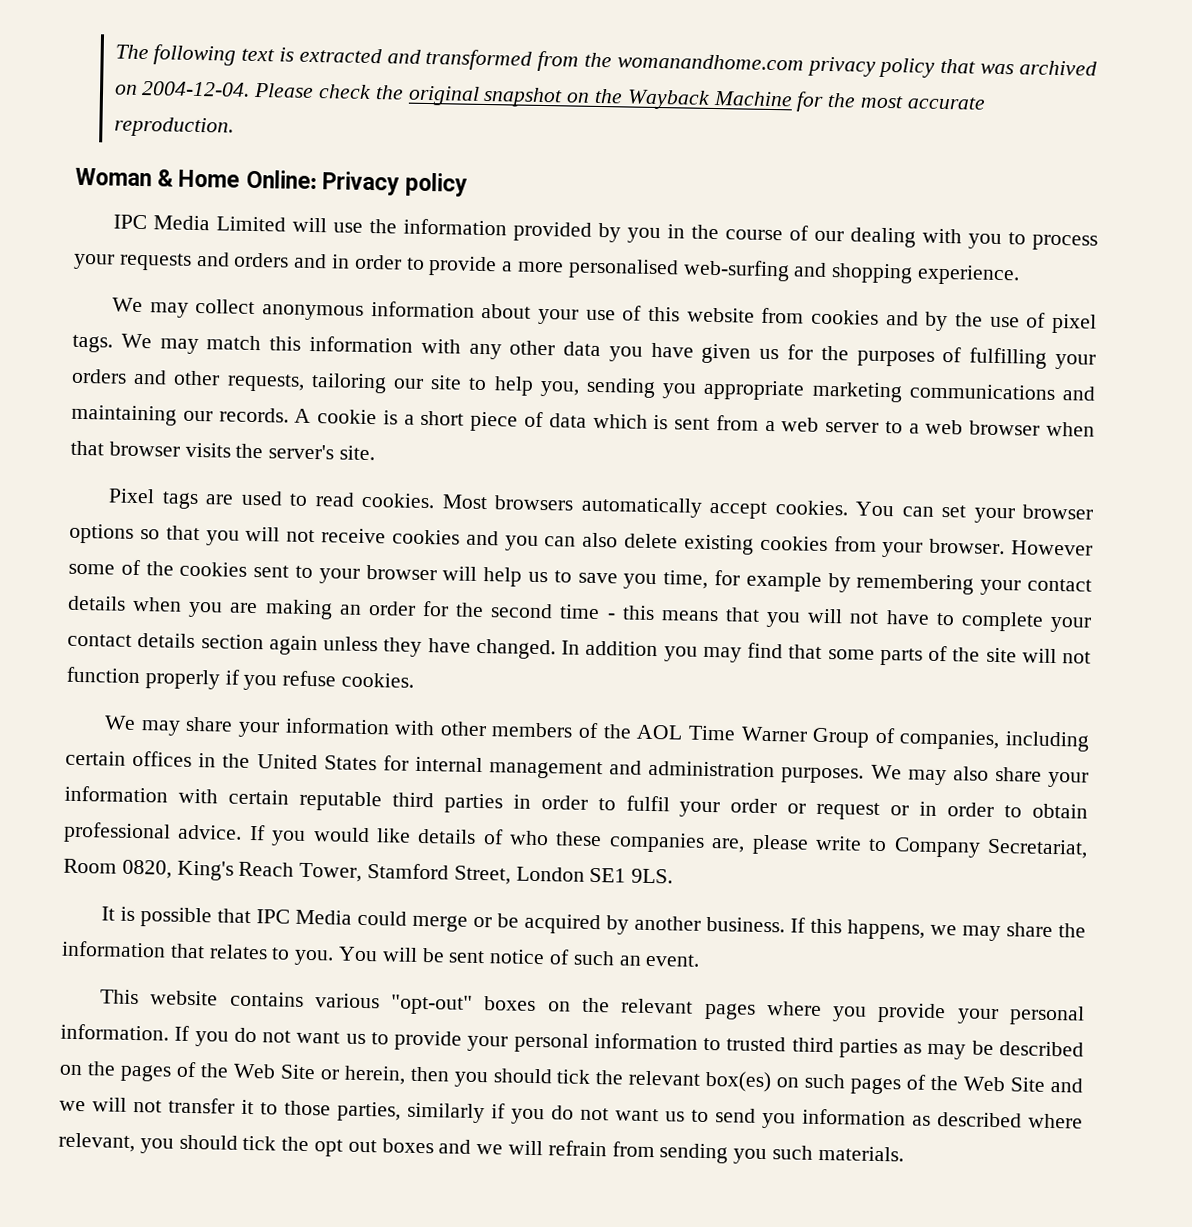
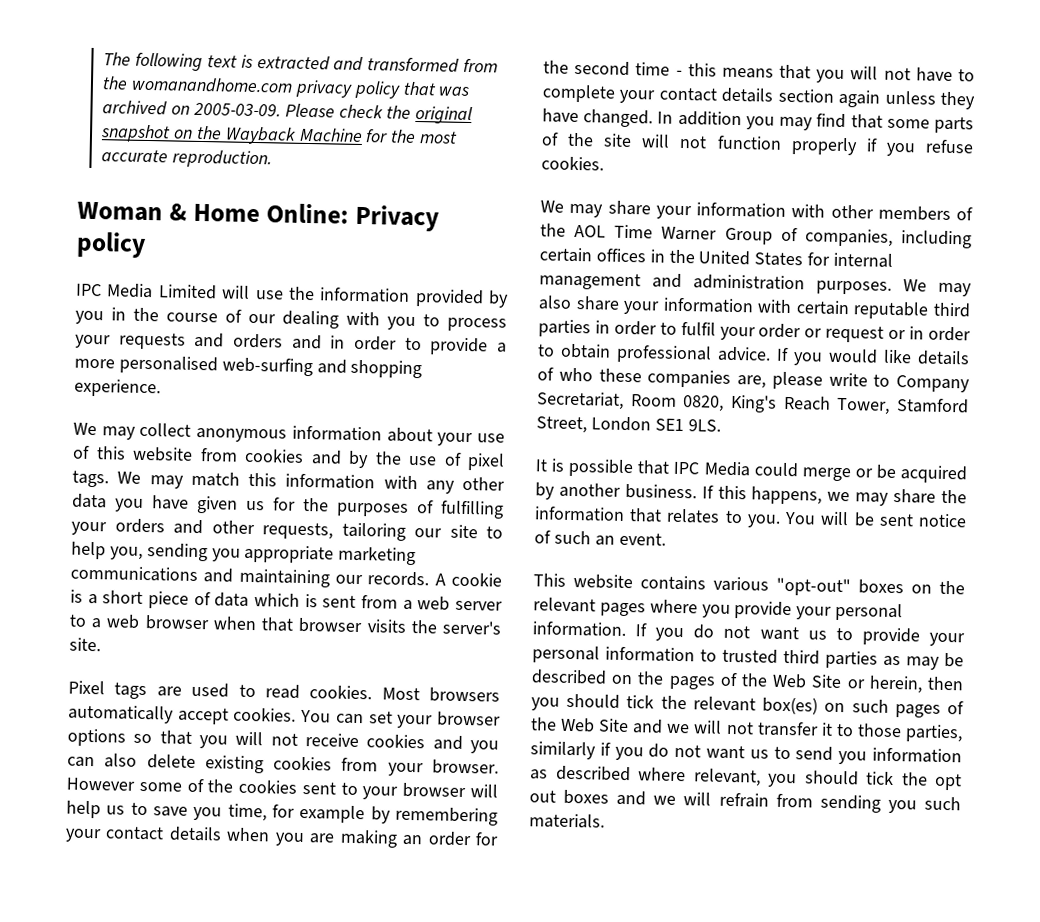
- The following text is extracted and transformed from the womanandhome.com privacy policy that was archived on 2004-12-04.
+ The following text is extracted and transformed from the womanandhome.com privacy policy that was archived on 2005-03-09.

